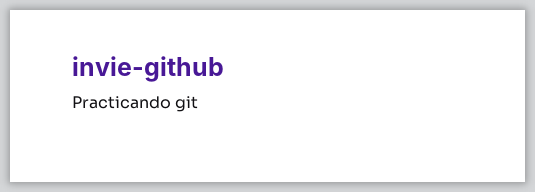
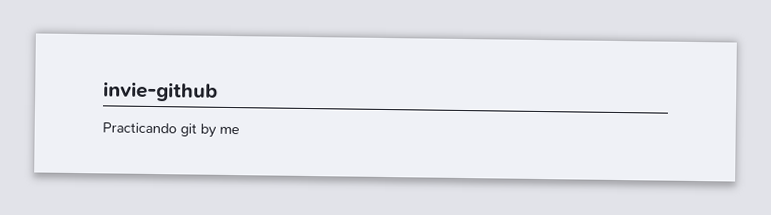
- Practicando git
+ Practicando git by me

